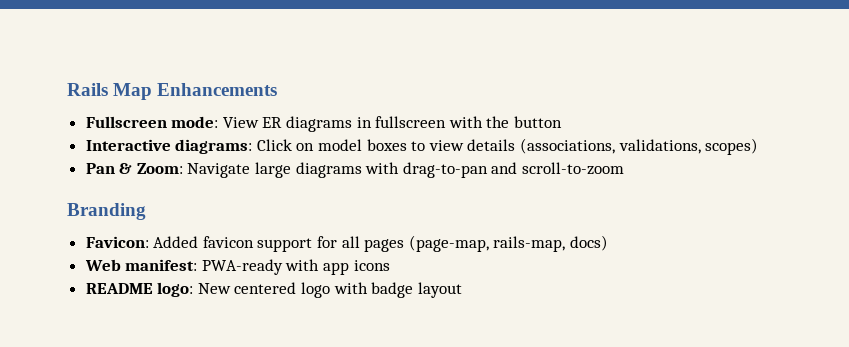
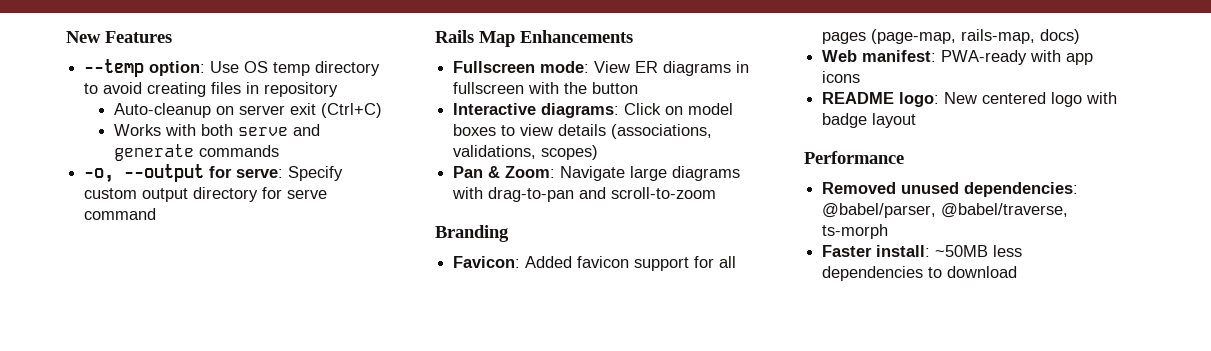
+ New Features
+ --temp option: Use OS temp directory to avoid creating files in repository
+ Auto-cleanup on server exit (Ctrl+C)
+ Works with both serve and generate commands
+ -o, --output for serve: Specify custom output directory for serve command
+ Performance
+ Removed unused dependencies: @babel/parser, @babel/traverse, ts-morph
+ Faster install: ~50MB less dependencies to download

